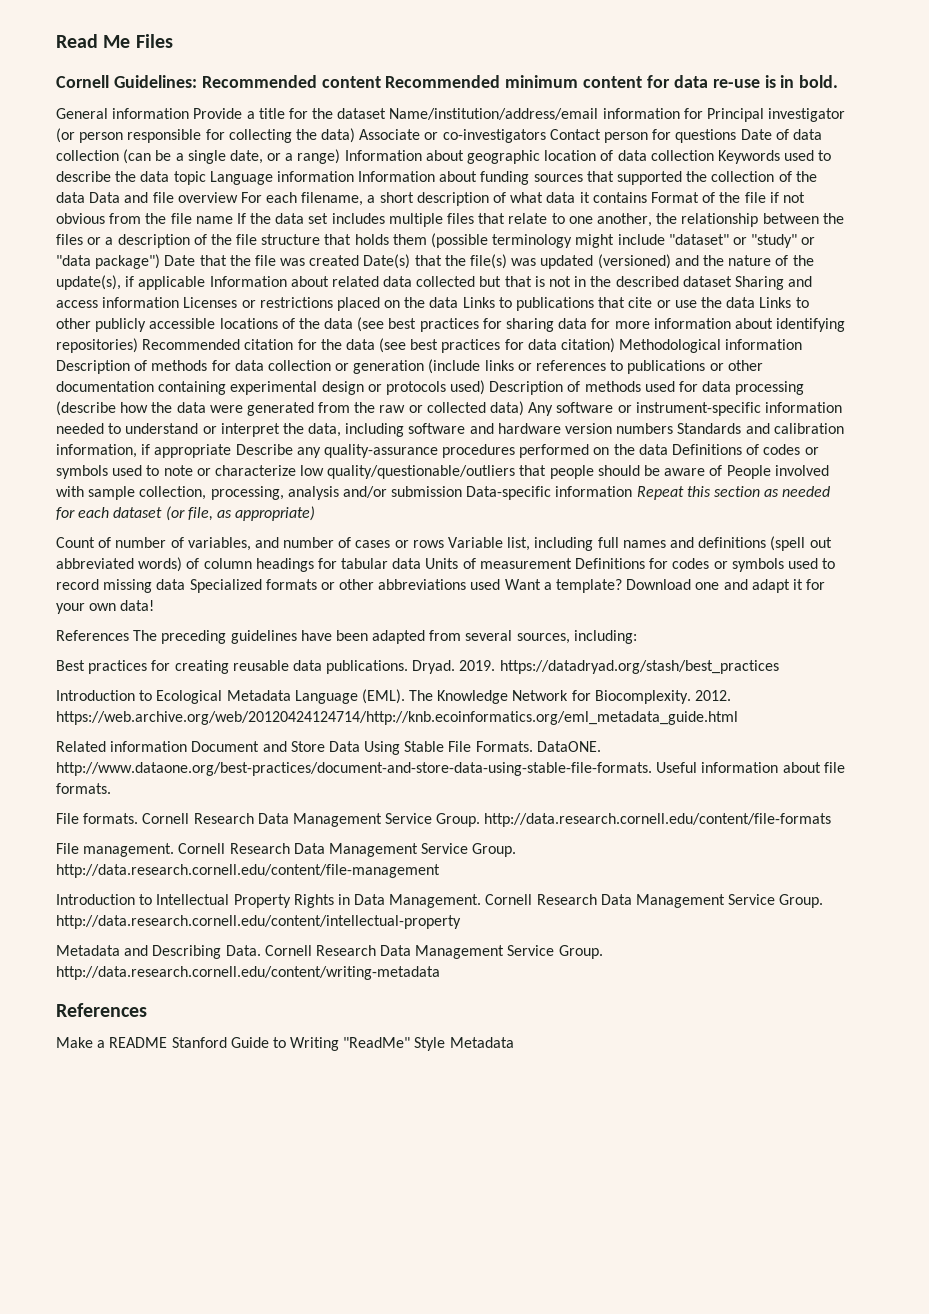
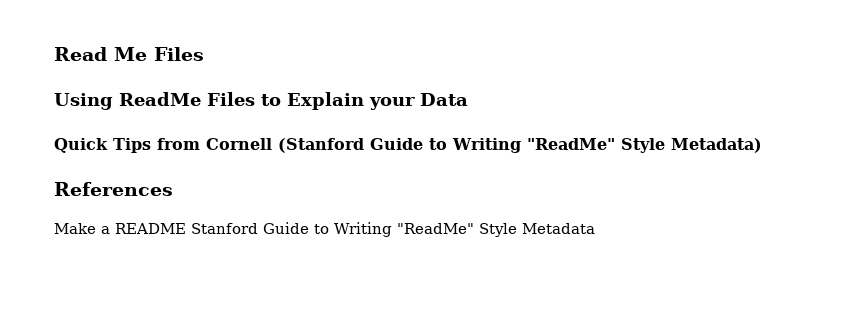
- Cornell Guidelines: Recommended content Recommended minimum content for data re-use is in bold.
- General information Provide a title for the dataset Name/institution/address/email information for Principal investigator (or person responsible for collecting the data) Associate or co-investigators Contact person for questions Date of data collection (can be a single date, or a range) Information about geographic location of data collection Keywords used to describe the data topic Language information Information about funding sources that supported the collection of the data Data and file overview For each filename, a short description of what data it contains Format of the file if not obvious from the file name If the data set includes multiple files that relate to one another, the relationship between the files or a description of the file structure that holds them (possible terminology might include "dataset" or "study" or "data package") Date that the file was created Date(s) that the file(s) was updated (versioned) and the nature of the update(s), if applicable Information about related data collected but that is not in the described dataset Sharing and access information Licenses or restrictions placed on the data Links to publications that cite or use the data Links to other publicly accessible locations of the data (see best practices for sharing data for more information about identifying repositories) Recommended citation for the data (see best practices for data citation) Methodological information Description of methods for data collection or generation (include links or references to publications or other documentation containing experimental design or protocols used) Description of methods used for data processing (describe how the data were generated from the raw or collected data) Any software or instrument-specific information needed to understand or interpret the data, including software and hardware version numbers Standards and calibration information, if appropriate Describe any quality-assurance procedures performed on the data Definitions of codes or symbols used to note or characterize low quality/questionable/outliers that people should be aware of People involved with sample collection, processing, analysis and/or submission Data-specific information Repeat this section as needed for each dataset (or file, as appropriate)
- Count of number of variables, and number of cases or rows Variable list, including full names and definitions (spell out abbreviated words) of column headings for tabular data Units of measurement Definitions for codes or symbols used to record missing data Specialized formats or other abbreviations used Want a template? Download one and adapt it for your own data!
- References The preceding guidelines have been adapted from several sources, including:
- Best practices for creating reusable data publications. Dryad. 2019. https://datadryad.org/stash/best_practices
- Introduction to Ecological Metadata Language (EML). The Knowledge Network for Biocomplexity. 2012. https://web.archive.org/web/20120424124714/http://knb.ecoinformatics.org/eml_metadata_guide.html
- Related information Document and Store Data Using Stable File Formats. DataONE. http://www.dataone.org/best-practices/document-and-store-data-using-stable-file-formats. Useful information about file formats.
- File formats. Cornell Research Data Management Service Group. http://data.research.cornell.edu/content/file-formats
- File management. Cornell Research Data Management Service Group. http://data.research.cornell.edu/content/file-management
- Introduction to Intellectual Property Rights in Data Management. Cornell Research Data Management Service Group. http://data.research.cornell.edu/content/intellectual-property
- Metadata and Describing Data. Cornell Research Data Management Service Group. http://data.research.cornell.edu/content/writing-metadata
+ Using ReadMe Files to Explain your Data
+ Quick Tips from Cornell (Stanford Guide to Writing "ReadMe" Style Metadata)

